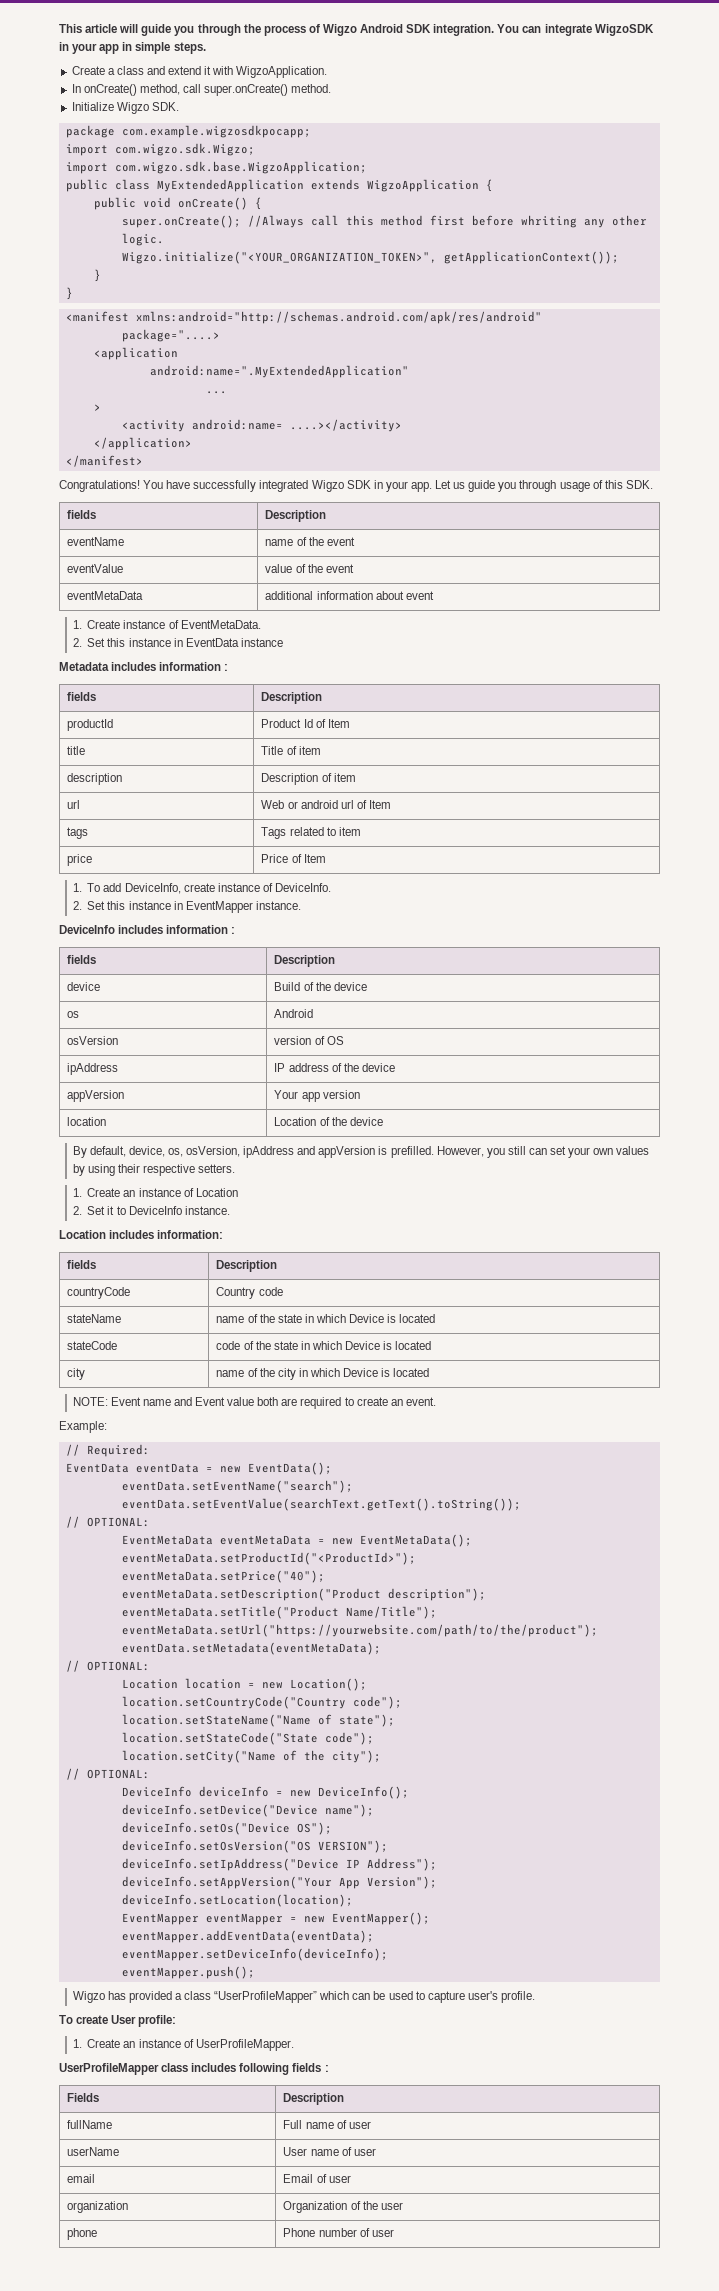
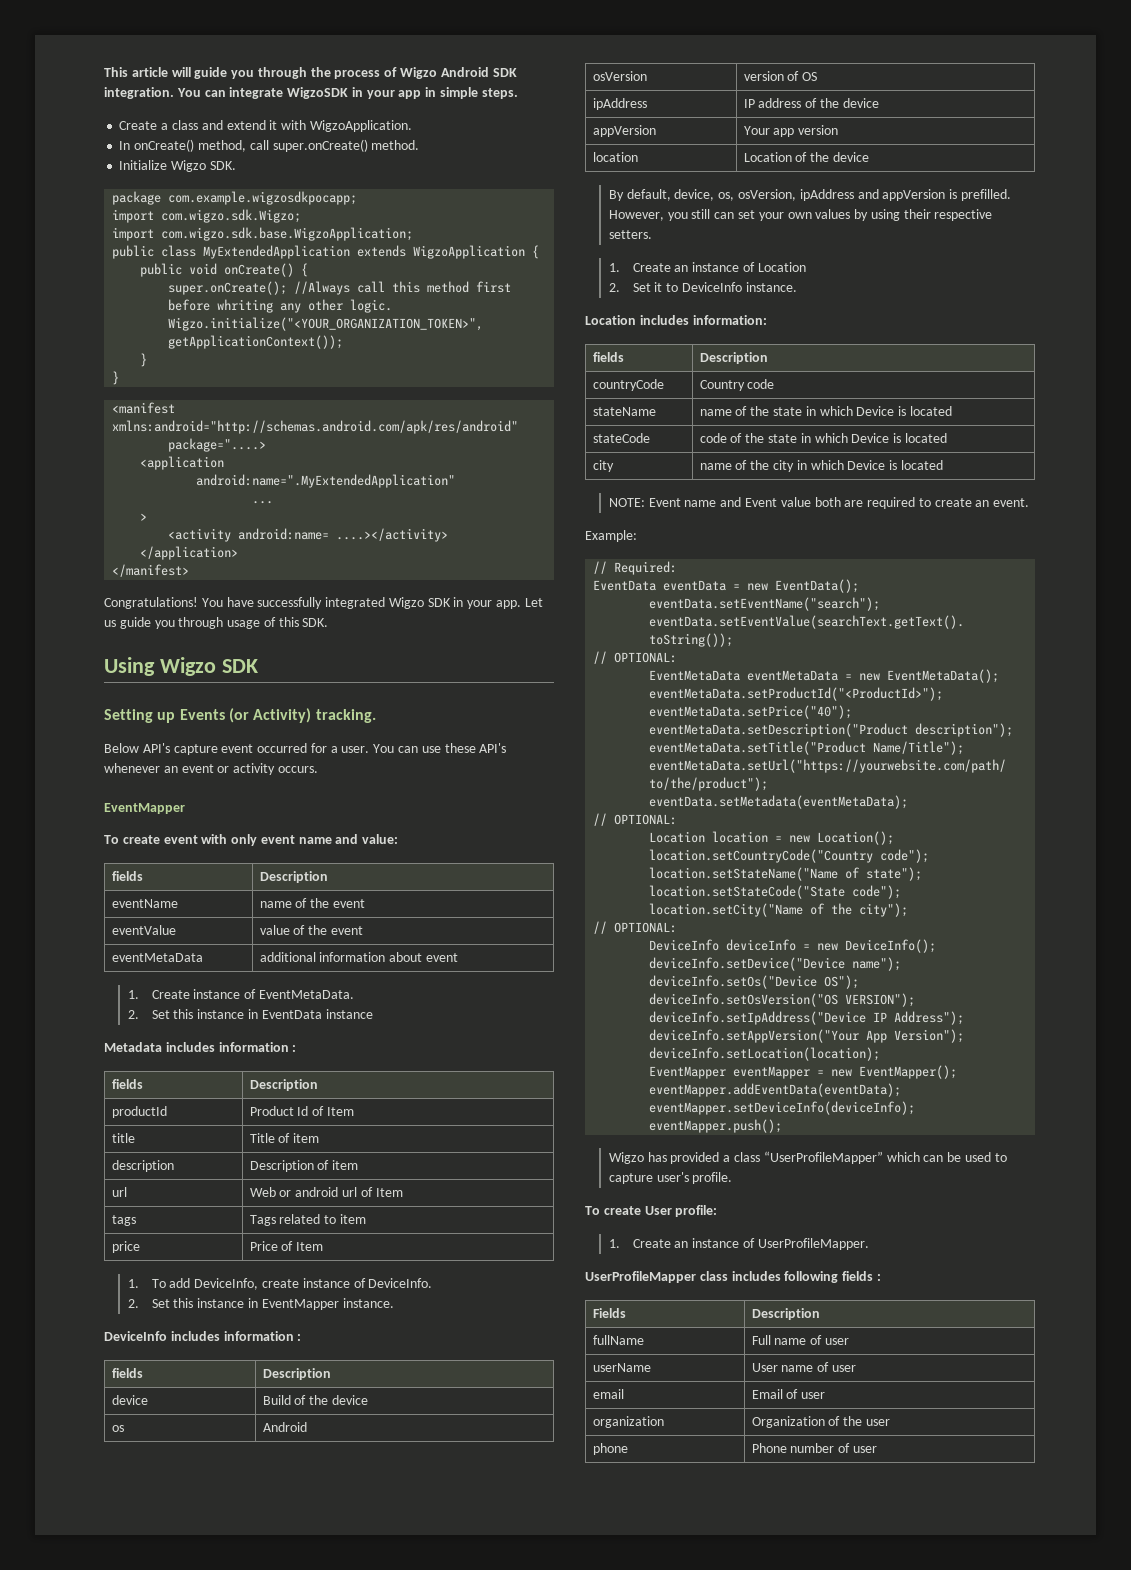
+ Using Wigzo SDK
+ Setting up Events (or Activity) tracking.
+ Below API's capture event occurred for a user. You can use these API's whenever an event or activity occurs.
+ EventMapper
+ To create event with only event name and value:

